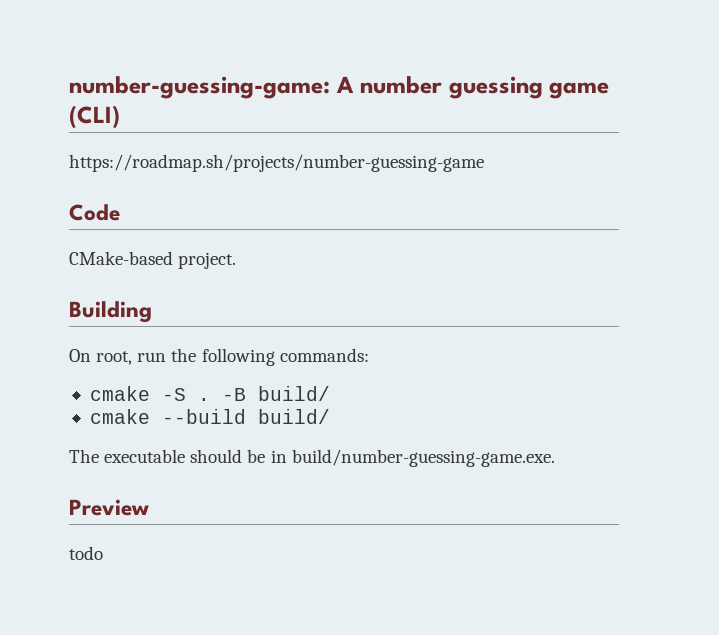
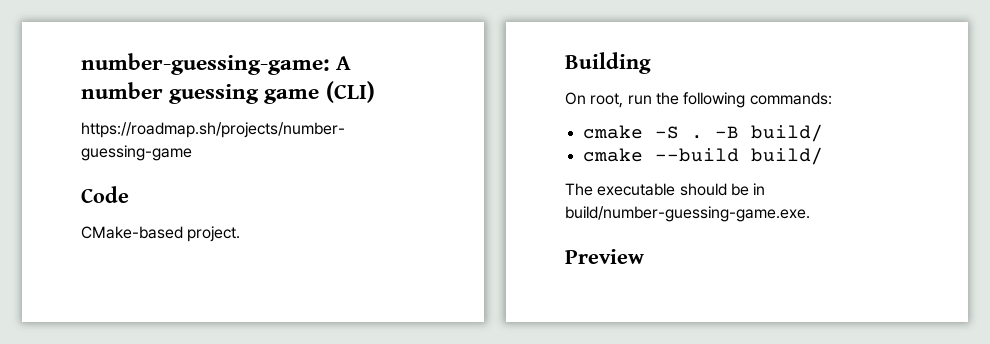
- todo

